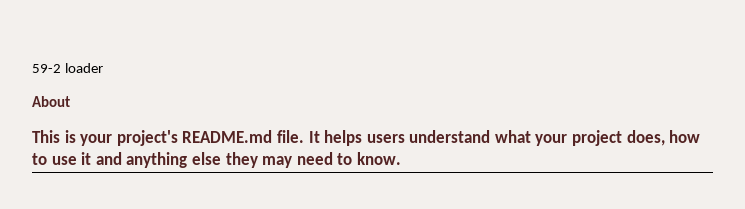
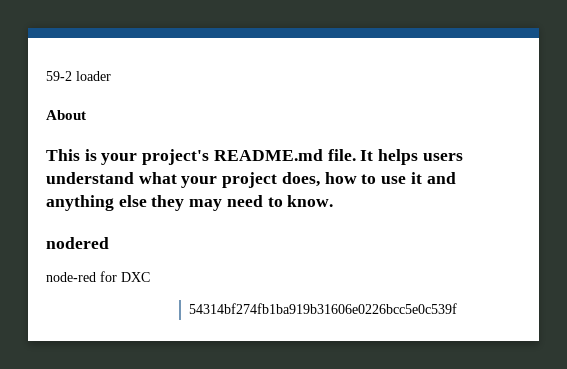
+ nodered
+ node-red for DXC
+ 54314bf274fb1ba919b31606e0226bcc5e0c539f

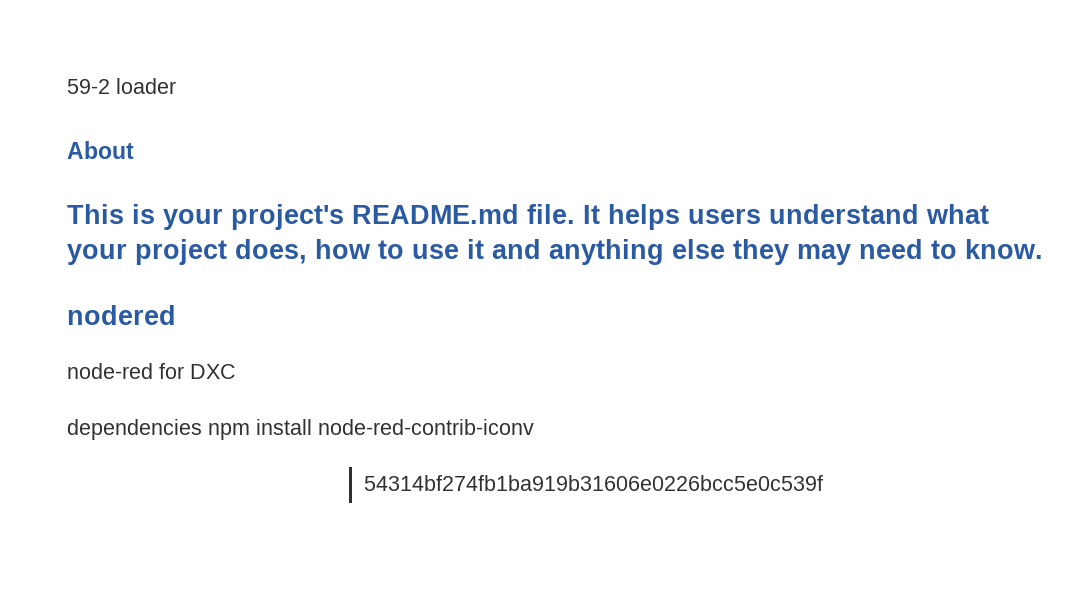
+ dependencies npm install node-red-contrib-iconv

